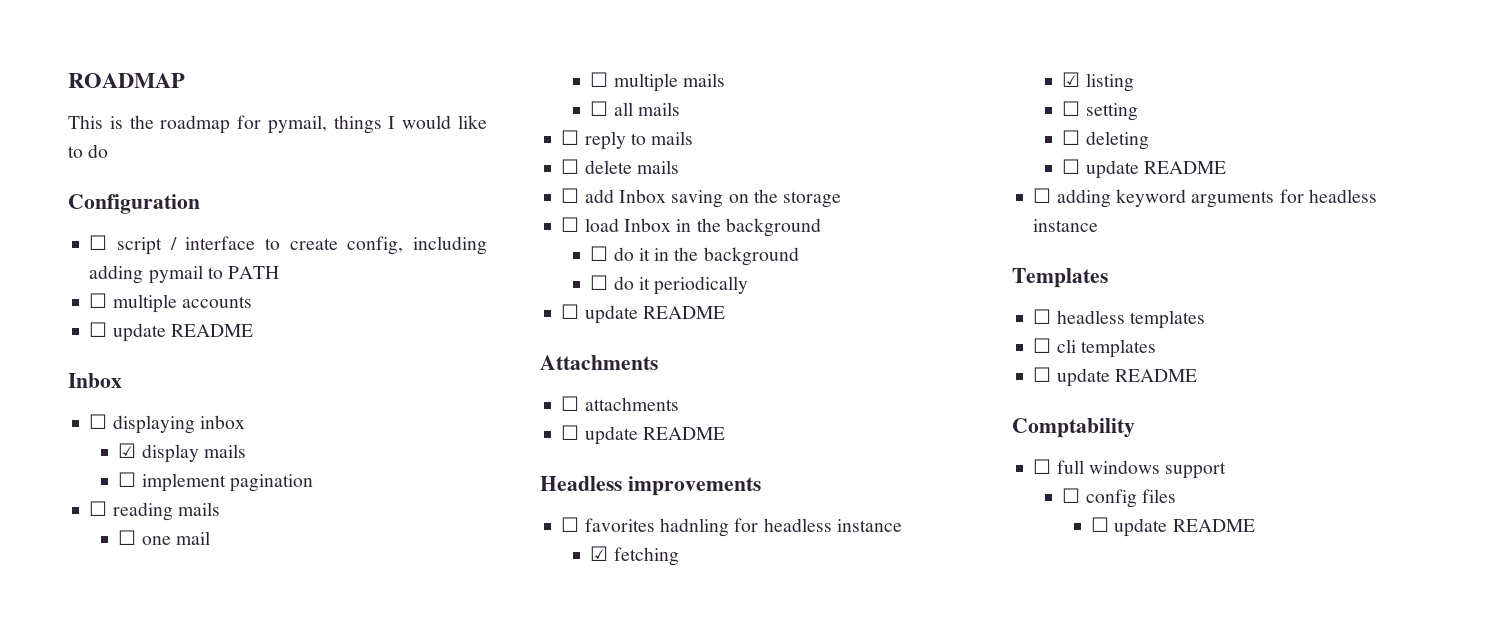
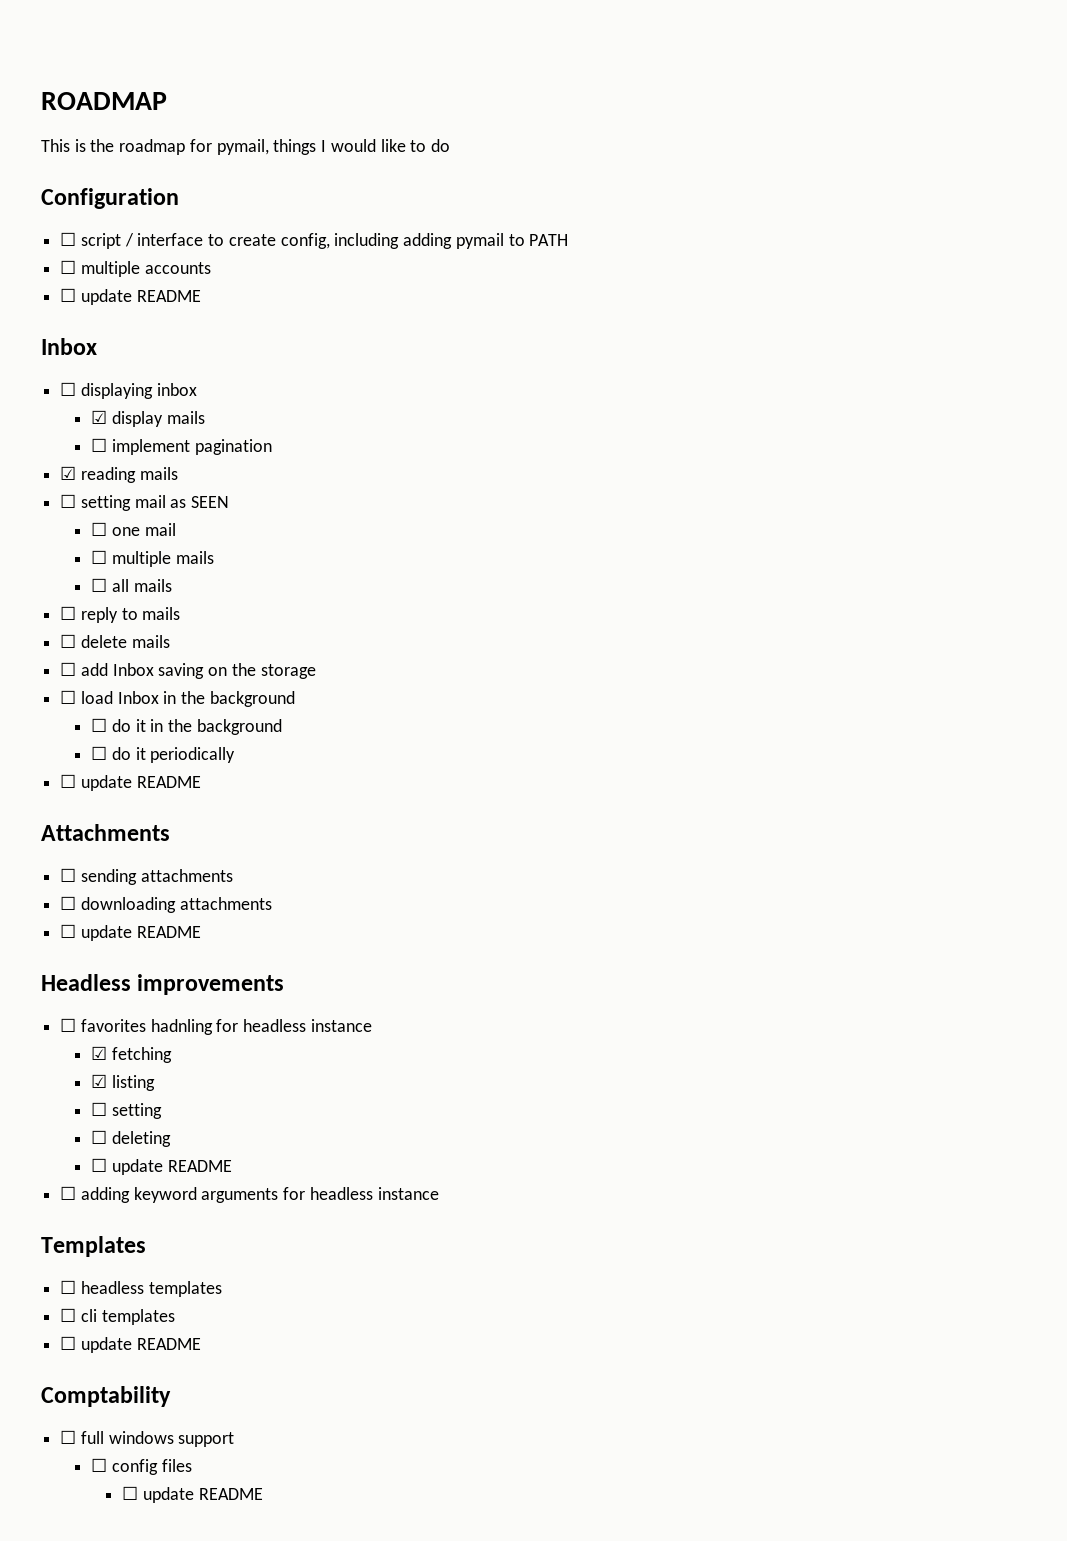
- ☐ reading mails
+ ☑ reading mails
+ ☐ setting mail as SEEN
- ☐ attachments
+ ☐ sending attachments
+ ☐ downloading attachments

